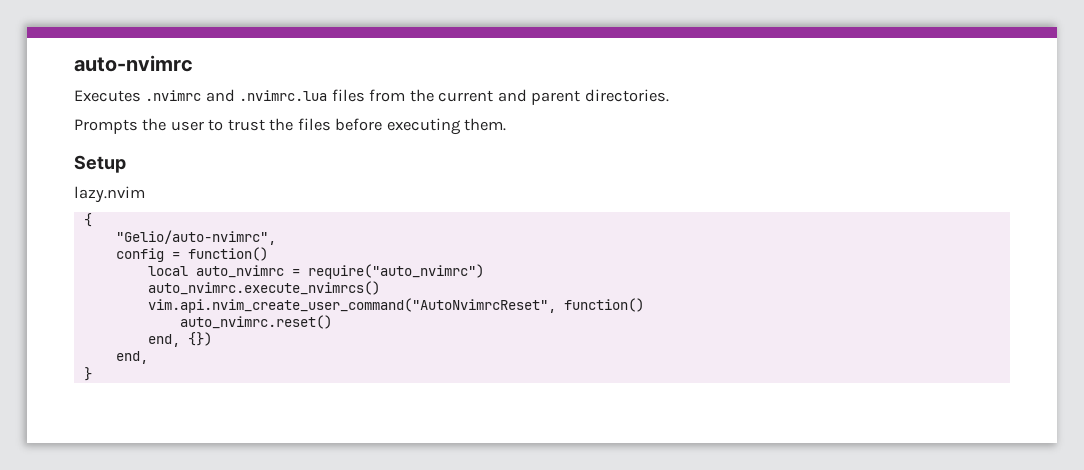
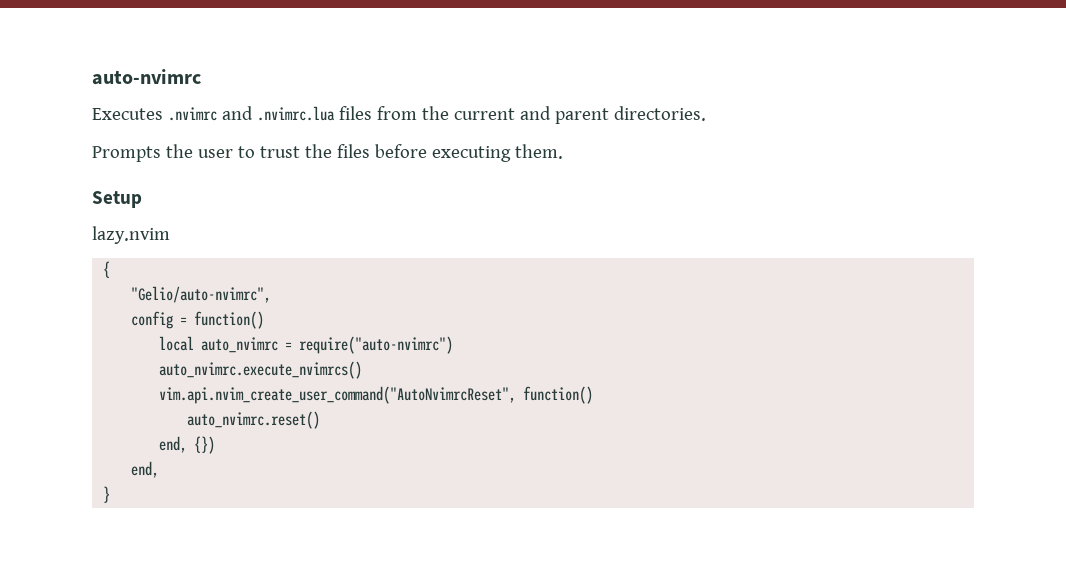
- local auto_nvimrc = require("auto_nvimrc")
+ local auto_nvimrc = require("auto-nvimrc")

